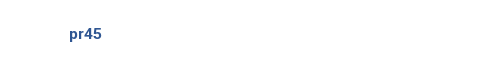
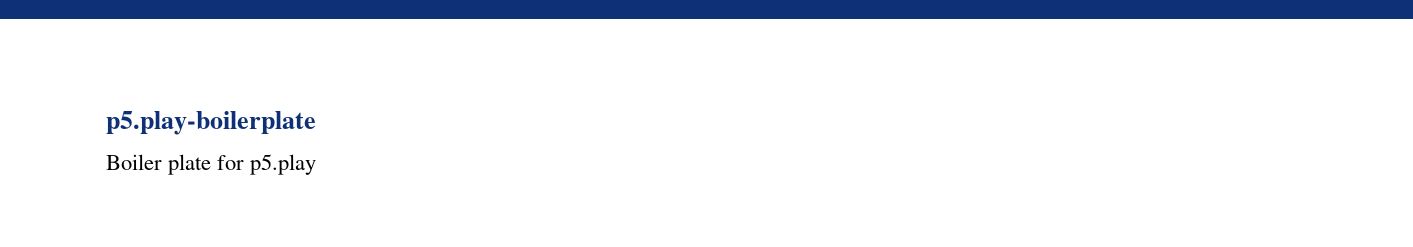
- pr45
+ p5.play-boilerplate
+ Boiler plate for p5.play

